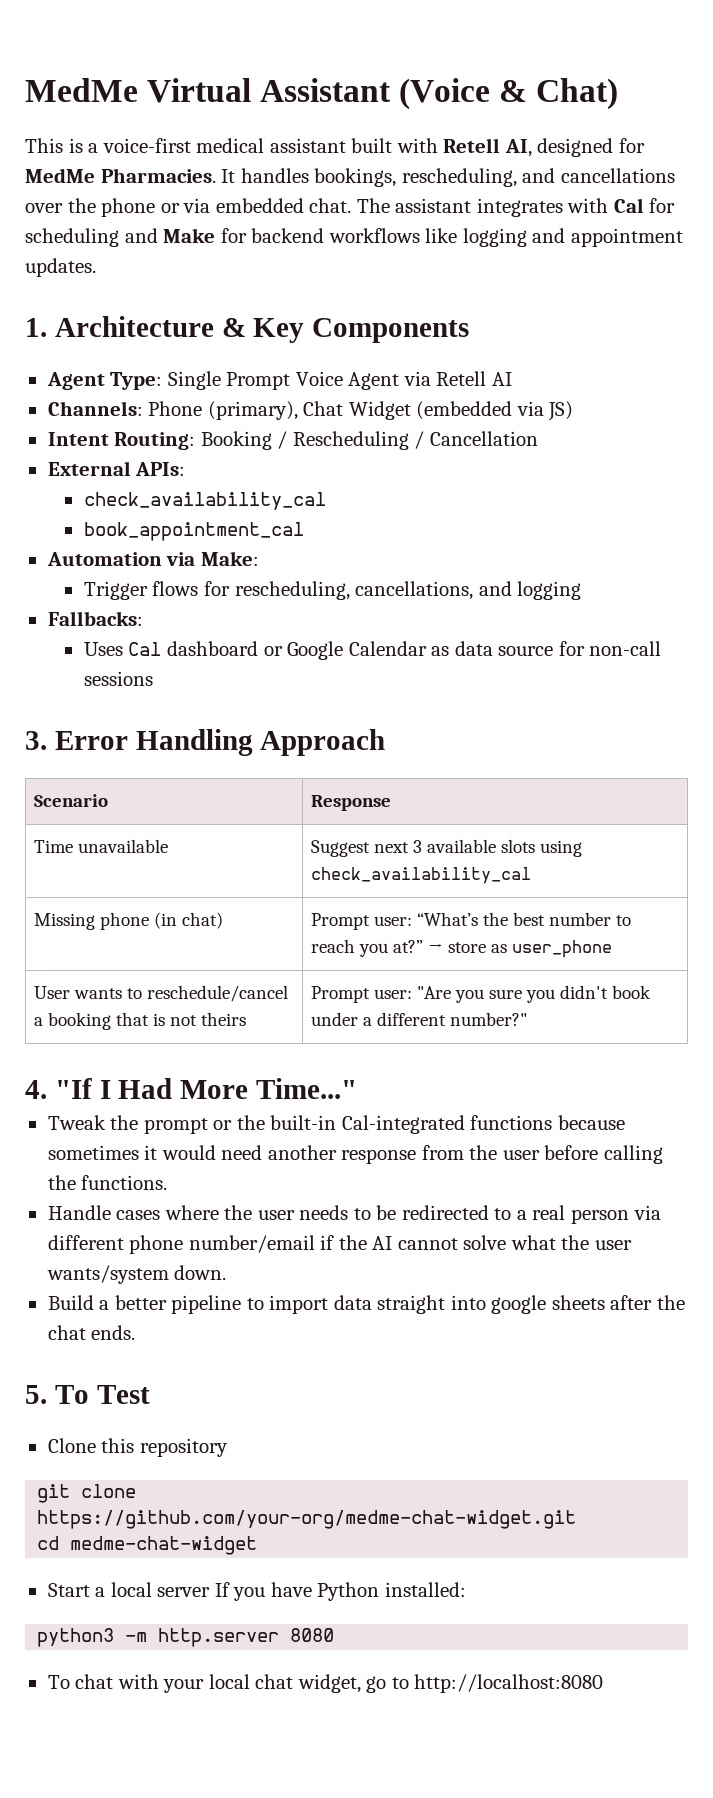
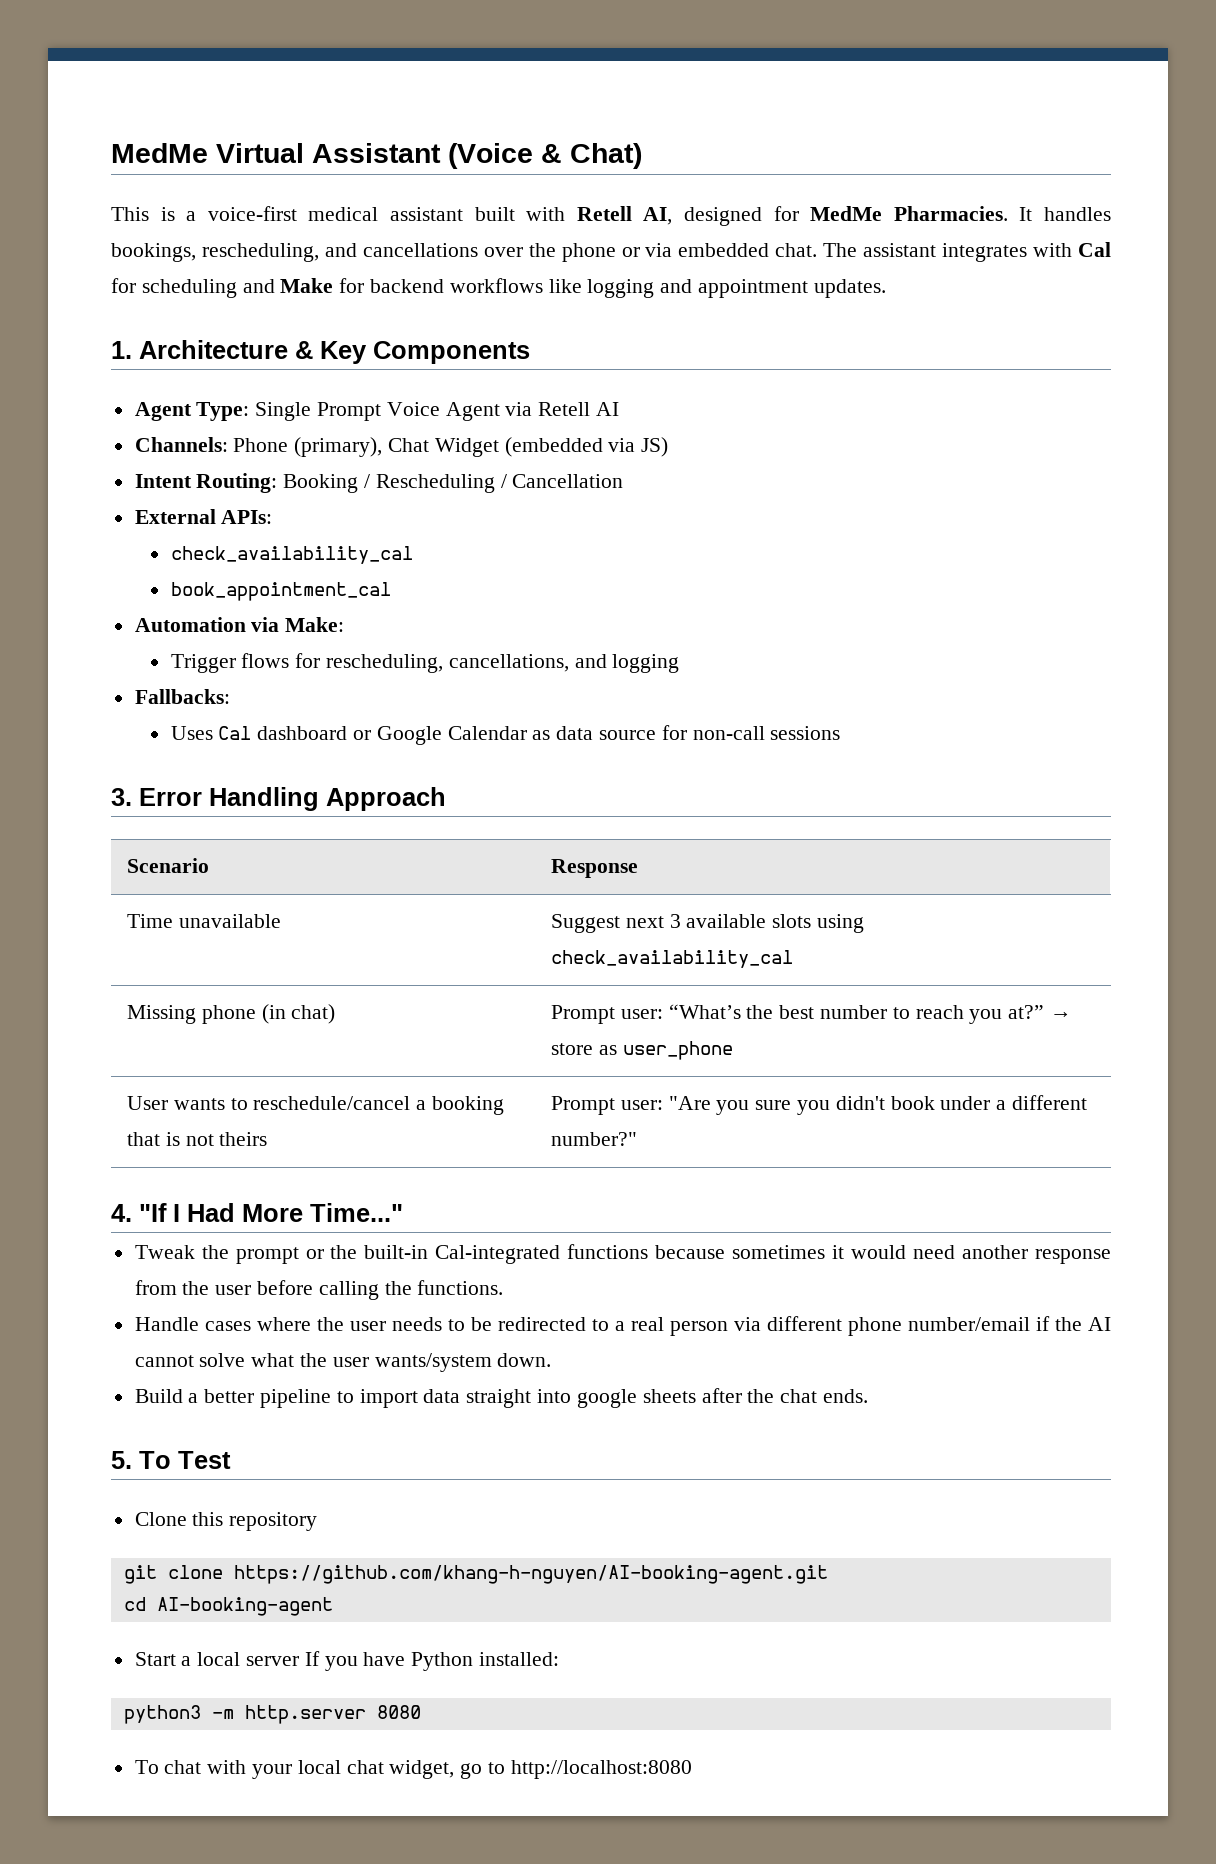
- git clone https://github.com/your-org/medme-chat-widget.git
+ git clone https://github.com/khang-h-nguyen/AI-booking-agent.git
- cd medme-chat-widget
+ cd AI-booking-agent

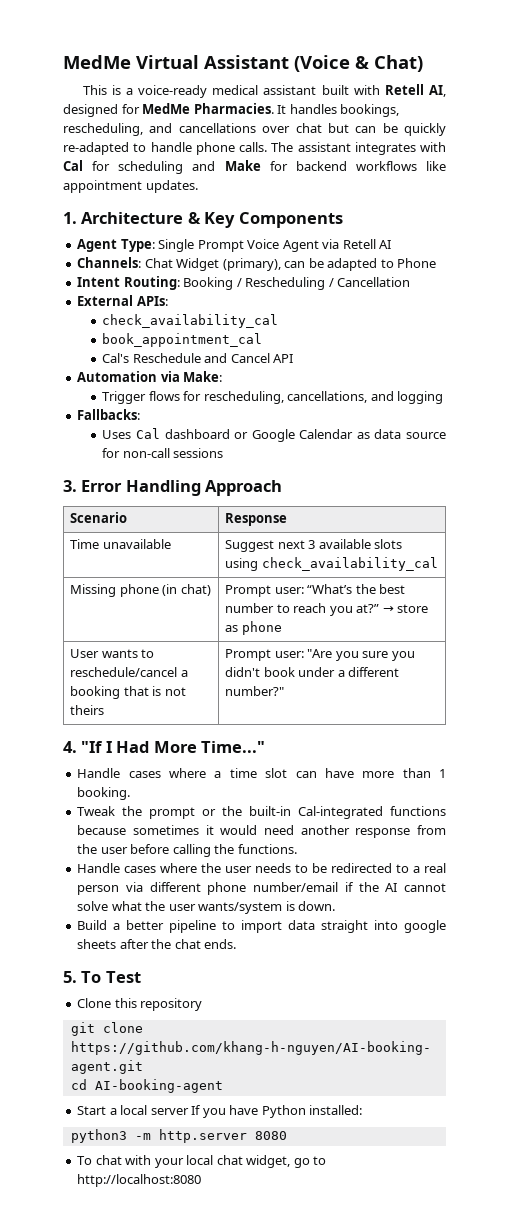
- This is a voice-first medical assistant built with Retell AI, designed for MedMe Pharmacies.
+ This is a voice-ready medical assistant built with Retell AI, designed for MedMe Pharmacies.
- It handles bookings, rescheduling, and cancellations over the phone or via embedded chat.
+ It handles bookings, rescheduling, and cancellations over chat but can be quickly re-adapted to handle phone calls.
- The assistant integrates with Cal for scheduling and Make for backend workflows like logging and appointment updates.
+ The assistant integrates with Cal for scheduling and Make for backend workflows like appointment updates.
- Channels: Phone (primary), Chat Widget (embedded via JS)
+ Channels: Chat Widget (primary), can be adapted to Phone
+ Cal's Reschedule and Cancel API
- Missing phone (in chat) | Prompt user: “What’s the best number to reach you at?” → store as user_phone
+ Missing phone (in chat) | Prompt user: “What’s the best number to reach you at?” → store as phone
+ Handle cases where a time slot can have more than 1 booking.
- Handle cases where the user needs to be redirected to a real person via different phone number/email if the AI cannot solve what the user wants/system down.
+ Handle cases where the user needs to be redirected to a real person via different phone number/email if the AI cannot solve what the user wants/system is down.

